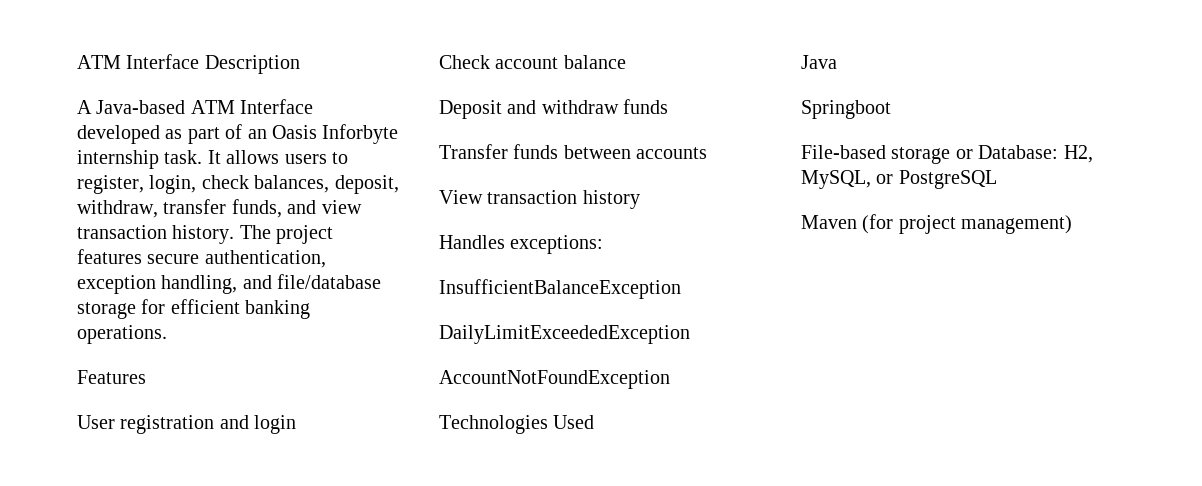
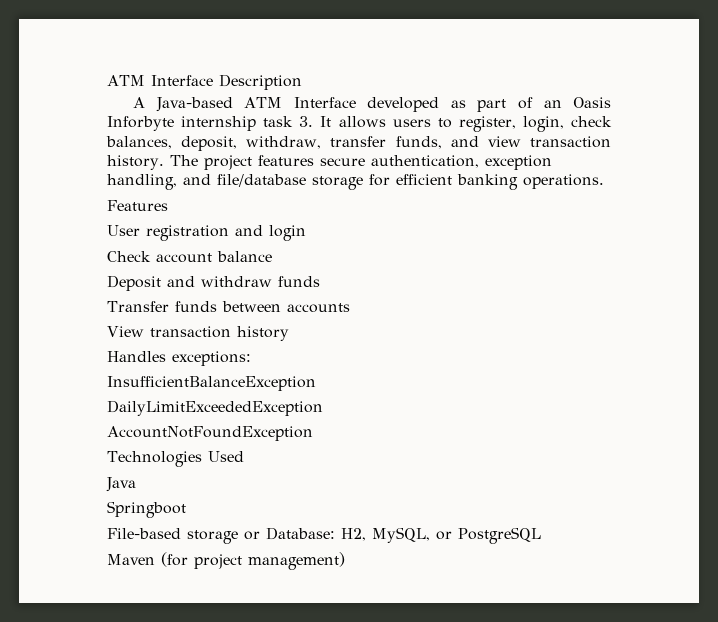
- A Java-based ATM Interface developed as part of an Oasis Inforbyte internship task. It allows users to register, login, check balances, deposit, withdraw, transfer funds, and view transaction history.
+ A Java-based ATM Interface developed as part of an Oasis Inforbyte internship task 3. It allows users to register, login, check balances, deposit, withdraw, transfer funds, and view transaction history.

